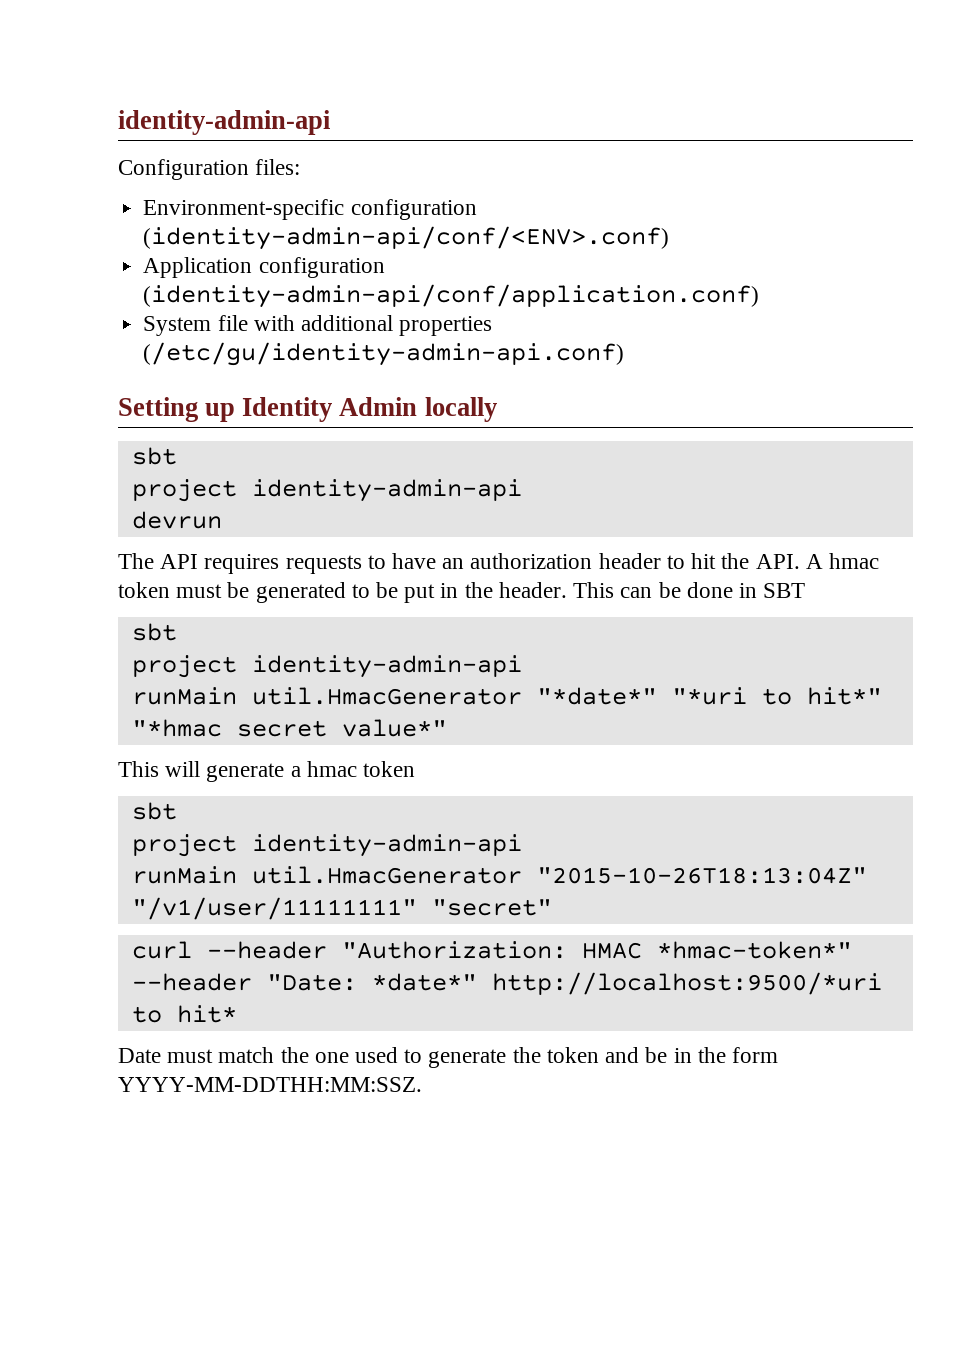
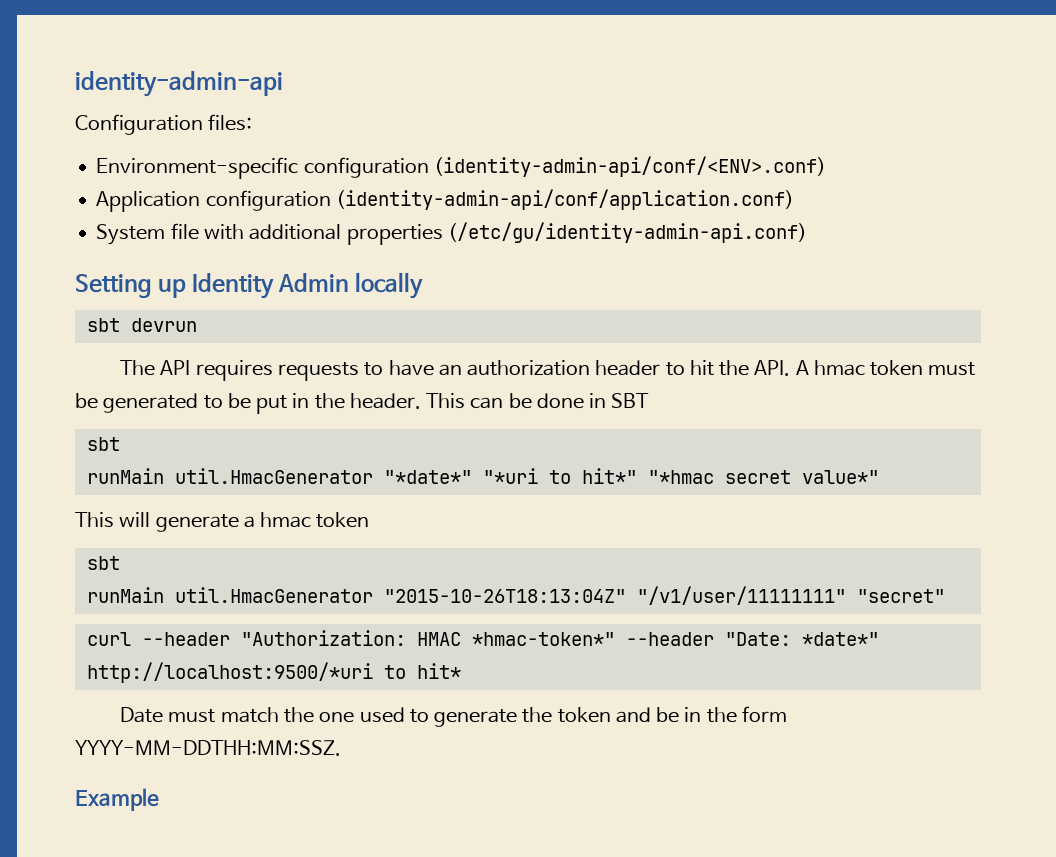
  Setting up Identity Admin locally
- sbt
- project identity-admin-api
- devrun
+ sbt devrun
  This can be done in SBT
  sbt
- project identity-admin-api
  This will generate a hmac token
  sbt
- project identity-admin-api
+ Example

